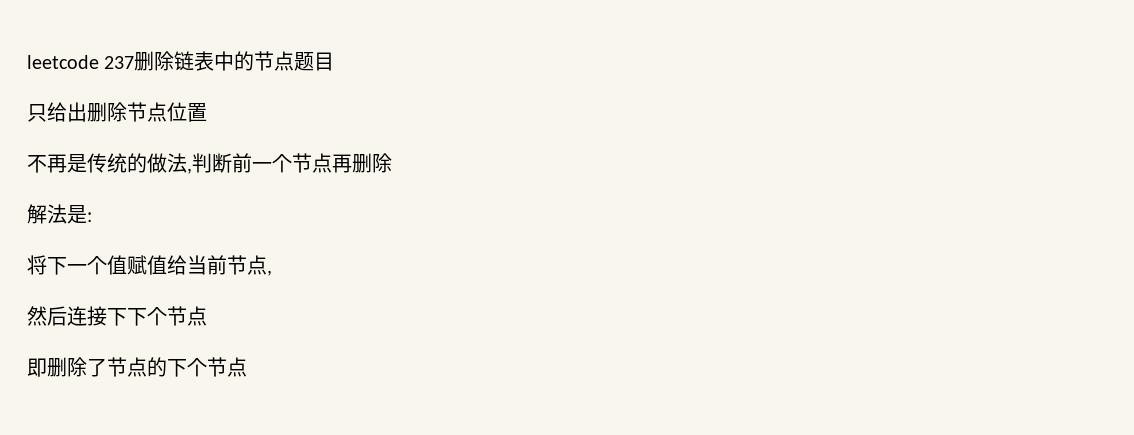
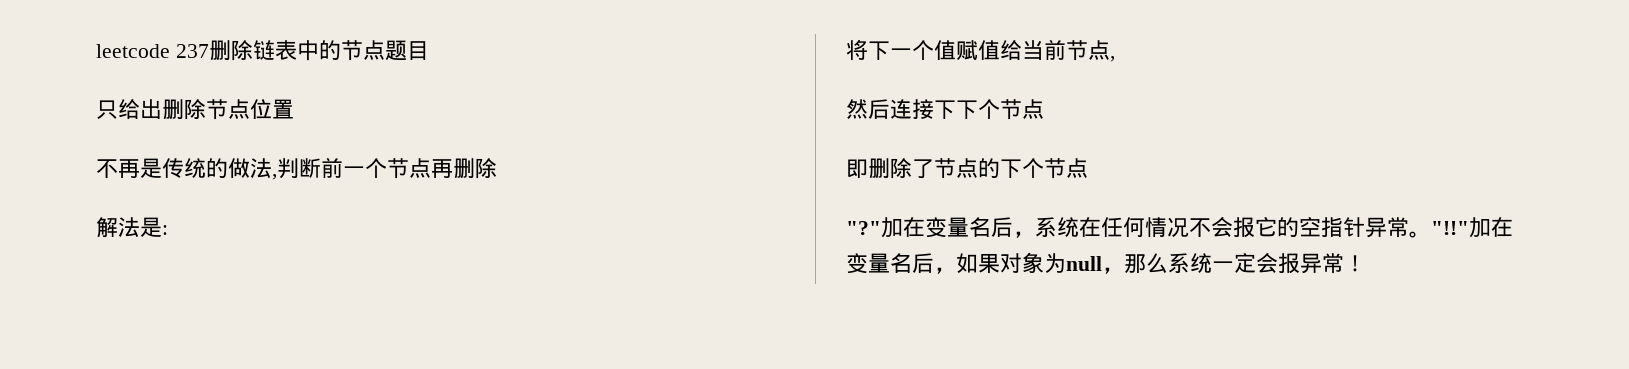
+ "?"加在变量名后，系统在任何情况不会报它的空指针异常。"!!"加在变量名后，如果对象为null，那么系统一定会报异常！

